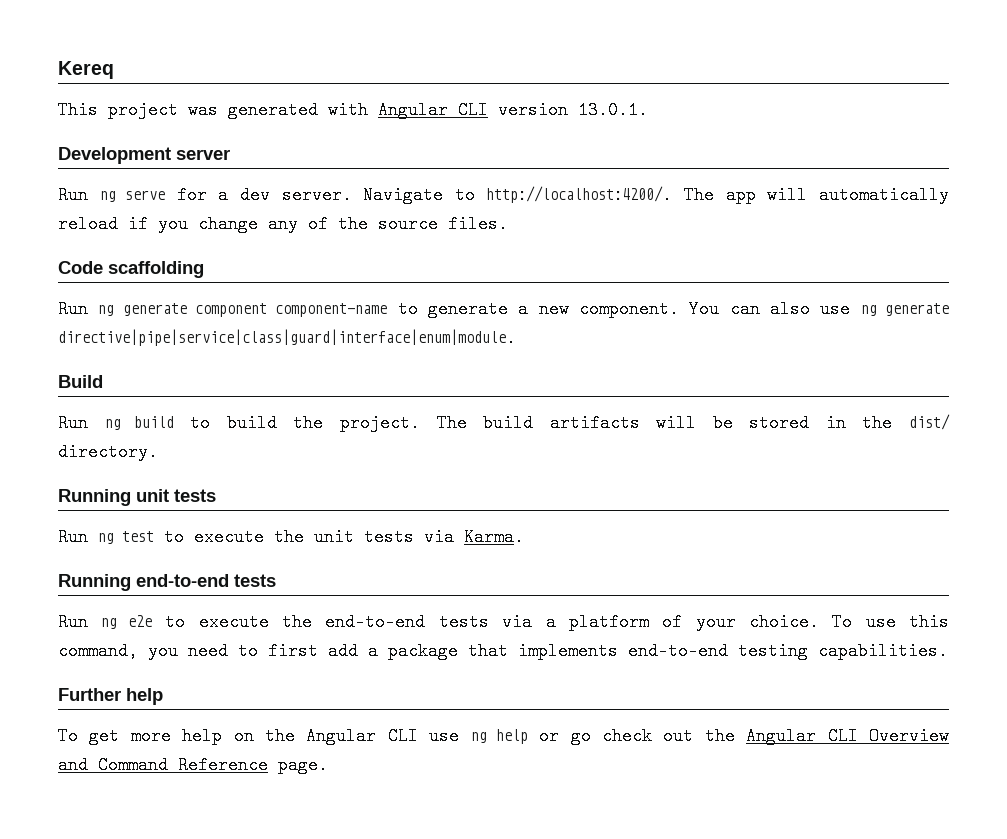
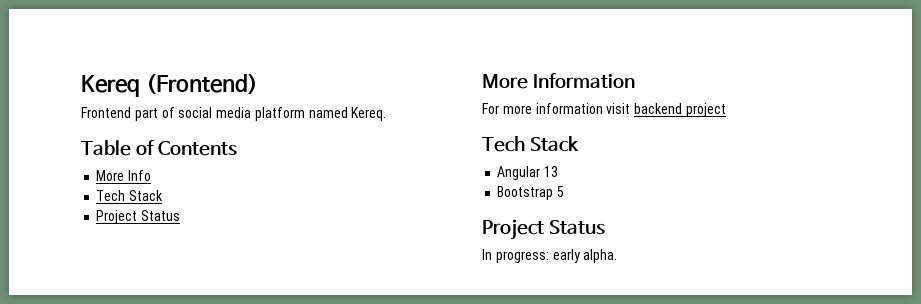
- Kereq
- This project was generated with Angular CLI version 13.0.1.
- Development server
- Run ng serve for a dev server. Navigate to http://localhost:4200/. The app will automatically reload if you change any of the source files.
- Code scaffolding
- Run ng generate component component-name to generate a new component. You can also use ng generate directive|pipe|service|class|guard|interface|enum|module.
- Build
- Run ng build to build the project. The build artifacts will be stored in the dist/ directory.
- Running unit tests
- Run ng test to execute the unit tests via Karma.
- Running end-to-end tests
- Run ng e2e to execute the end-to-end tests via a platform of your choice. To use this command, you need to first add a package that implements end-to-end testing capabilities.
- Further help
- To get more help on the Angular CLI use ng help or go check out the Angular CLI Overview and Command Reference page.
+ Kereq (Frontend)
+ Frontend part of social media platform named Kereq.
+ Table of Contents
+ More Info
+ Tech Stack
+ Project Status
+ More Information
+ For more information visit backend project
+ Tech Stack
+ Angular 13
+ Bootstrap 5
+ Project Status
+ In progress: early alpha.

